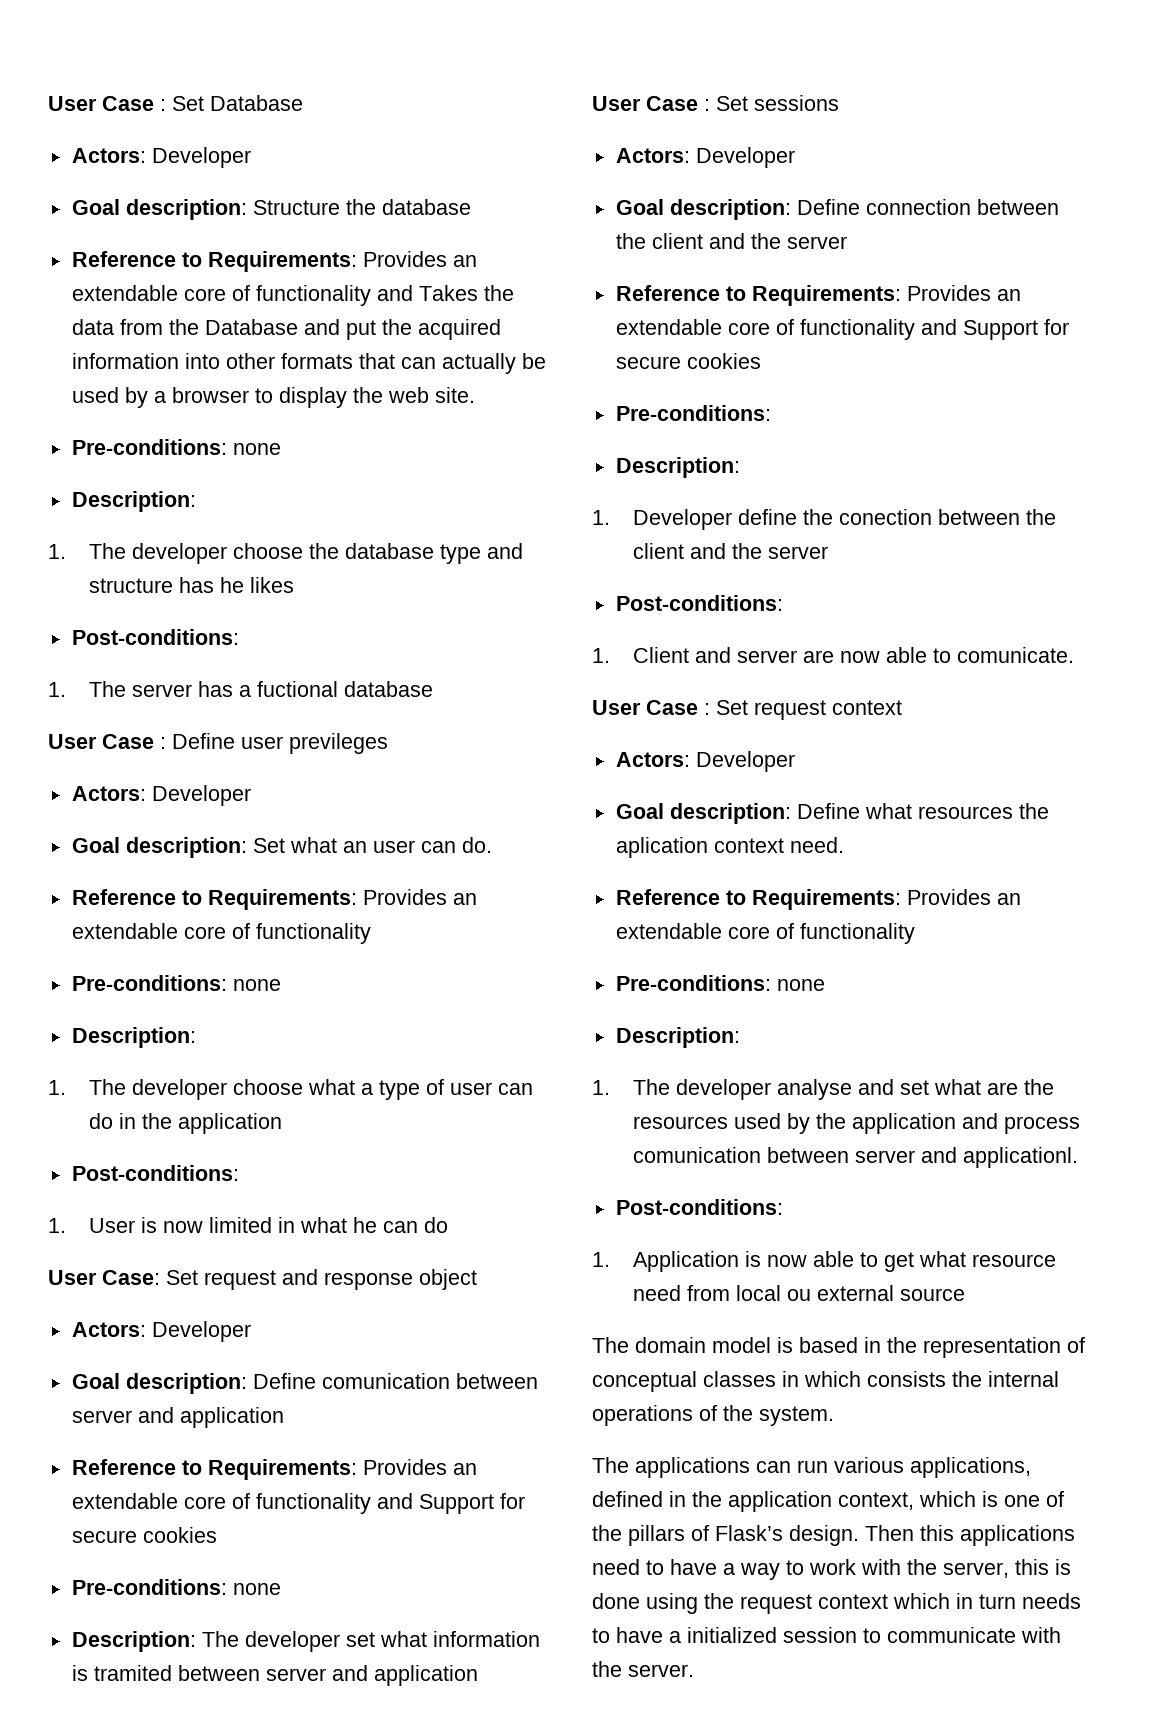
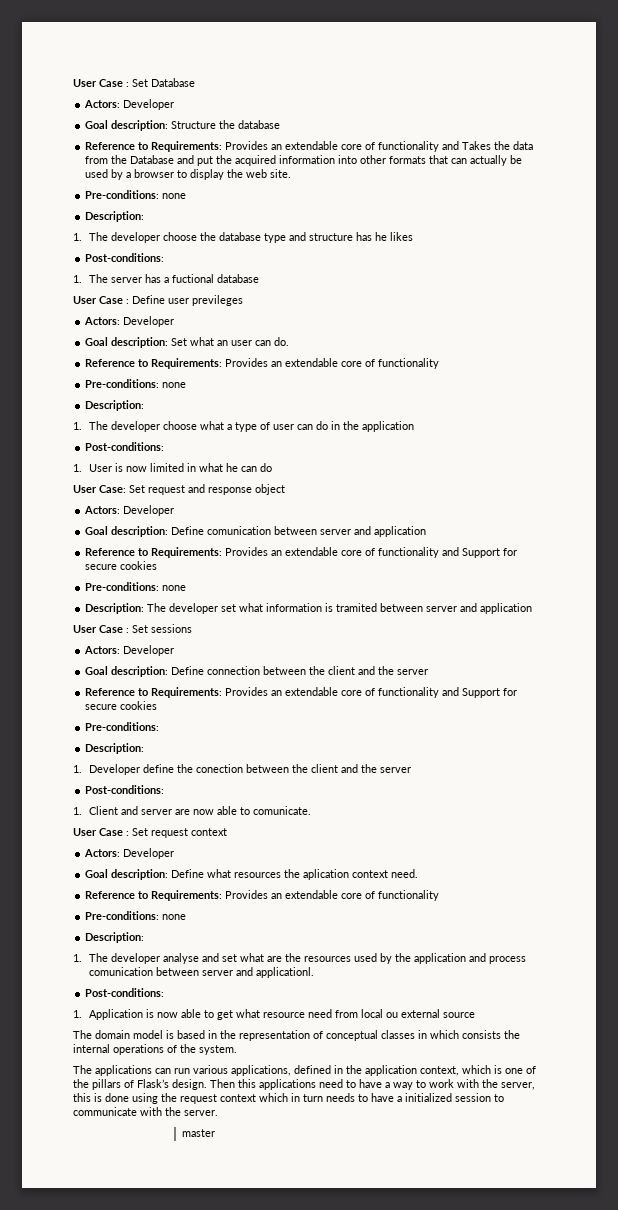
+ master

